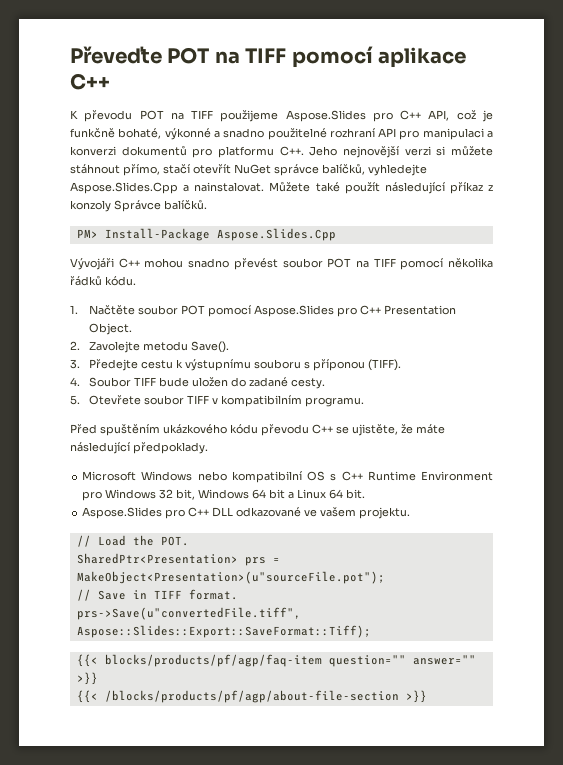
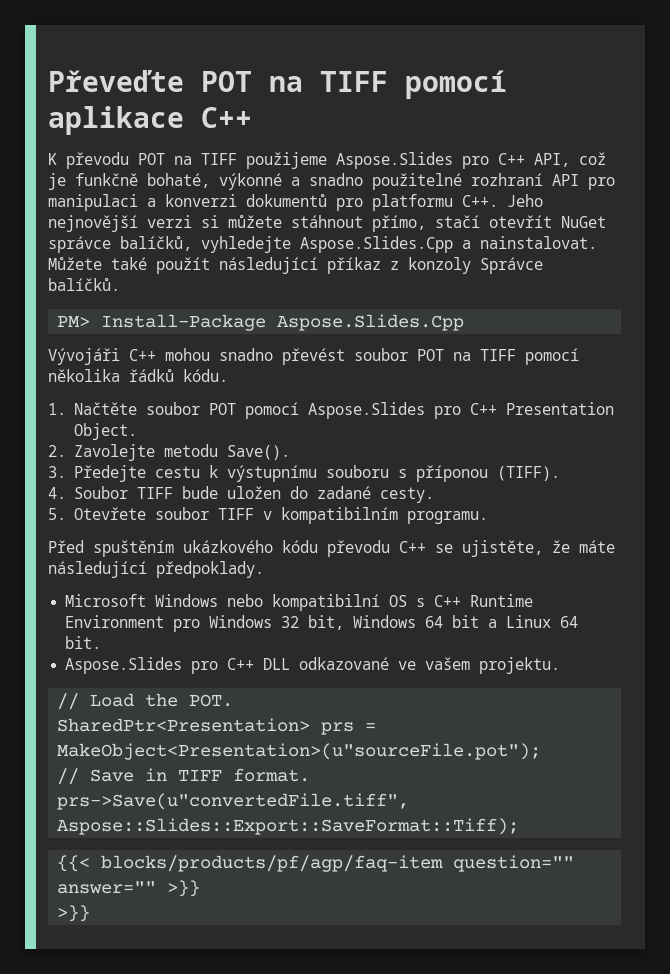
  {{< blocks/products/pf/agp/faq-item question="" answer="" >}}
- {{< /blocks/products/pf/agp/about-file-section >}}
+ >}}

